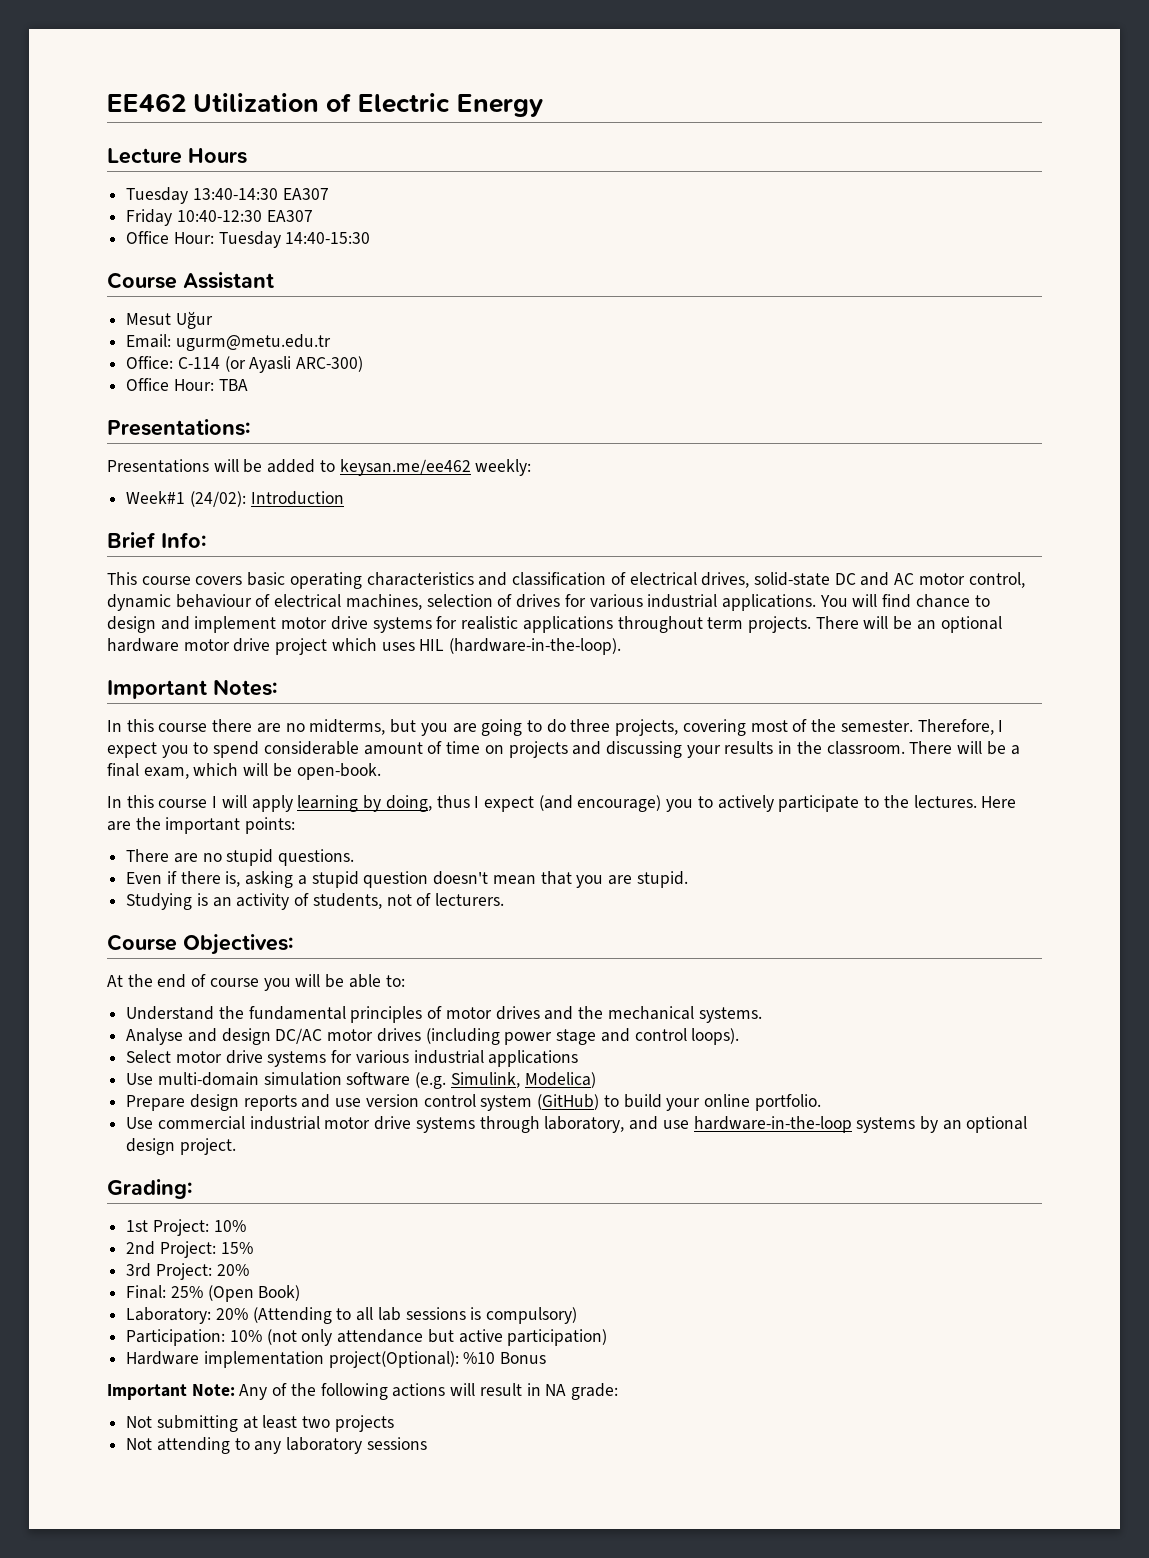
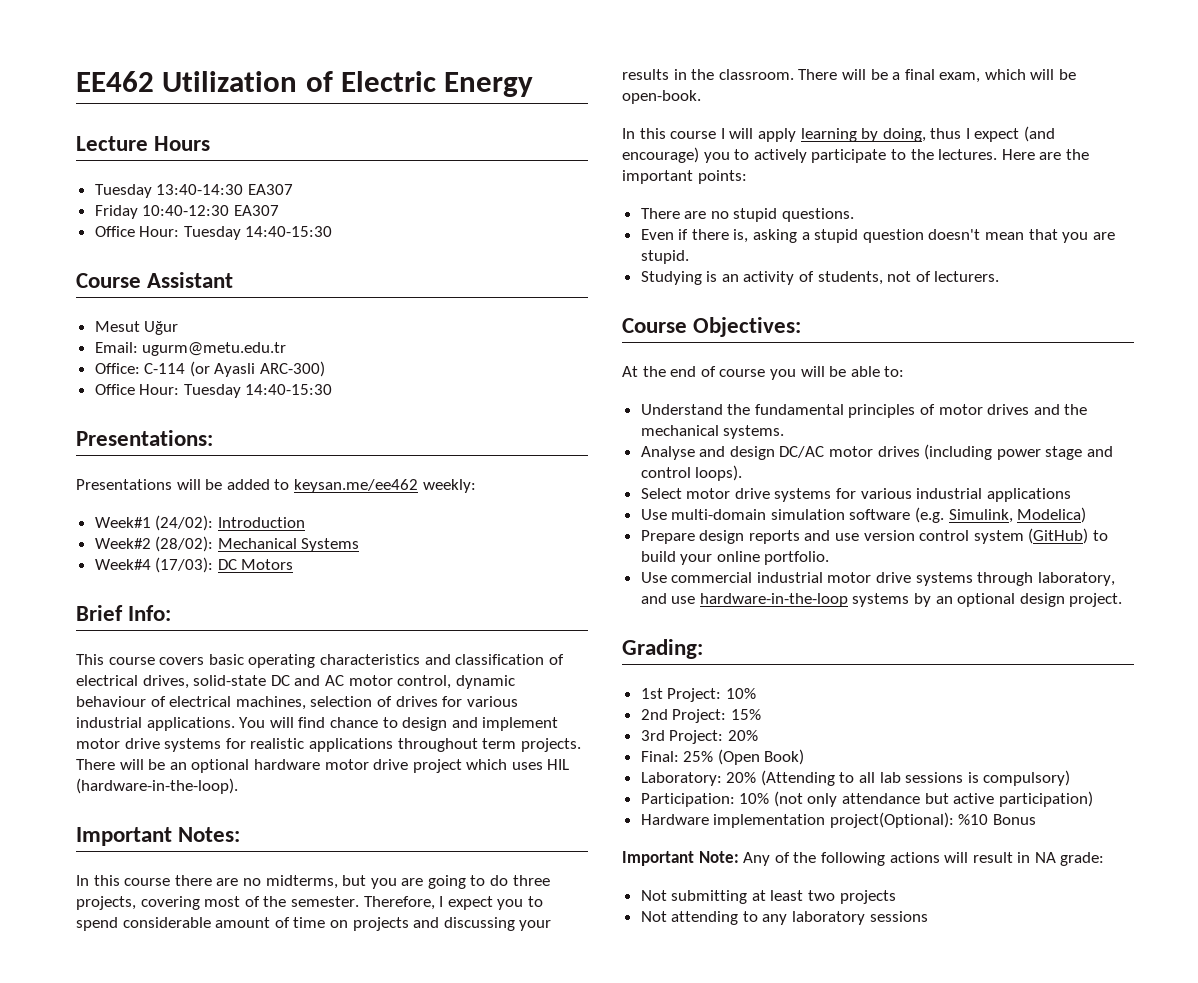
  Office: C-114 (or Ayasli ARC-300)
- Office Hour: TBA
+ Office Hour: Tuesday 14:40-15:30
+ Week#2 (28/02): Mechanical Systems
+ Week#4 (17/03): DC Motors

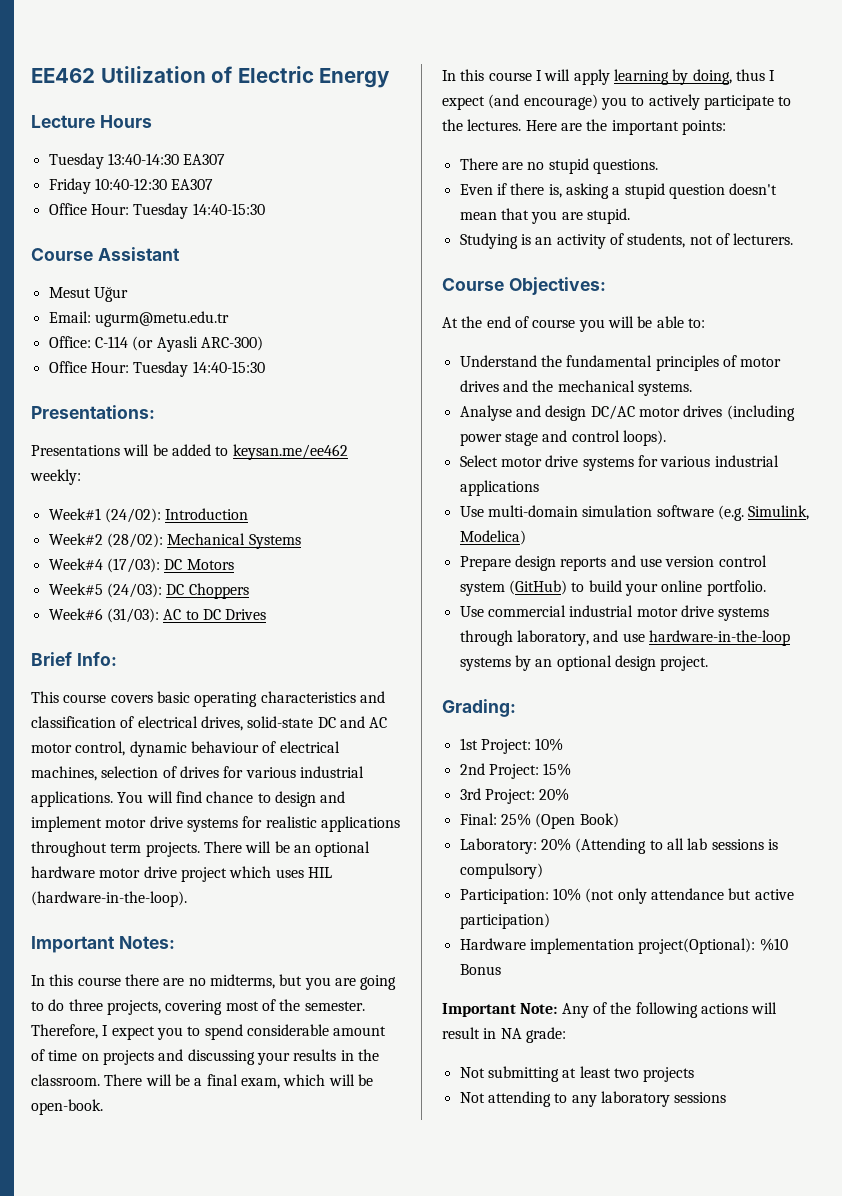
+ Week#5 (24/03): DC Choppers
+ Week#6 (31/03): AC to DC Drives

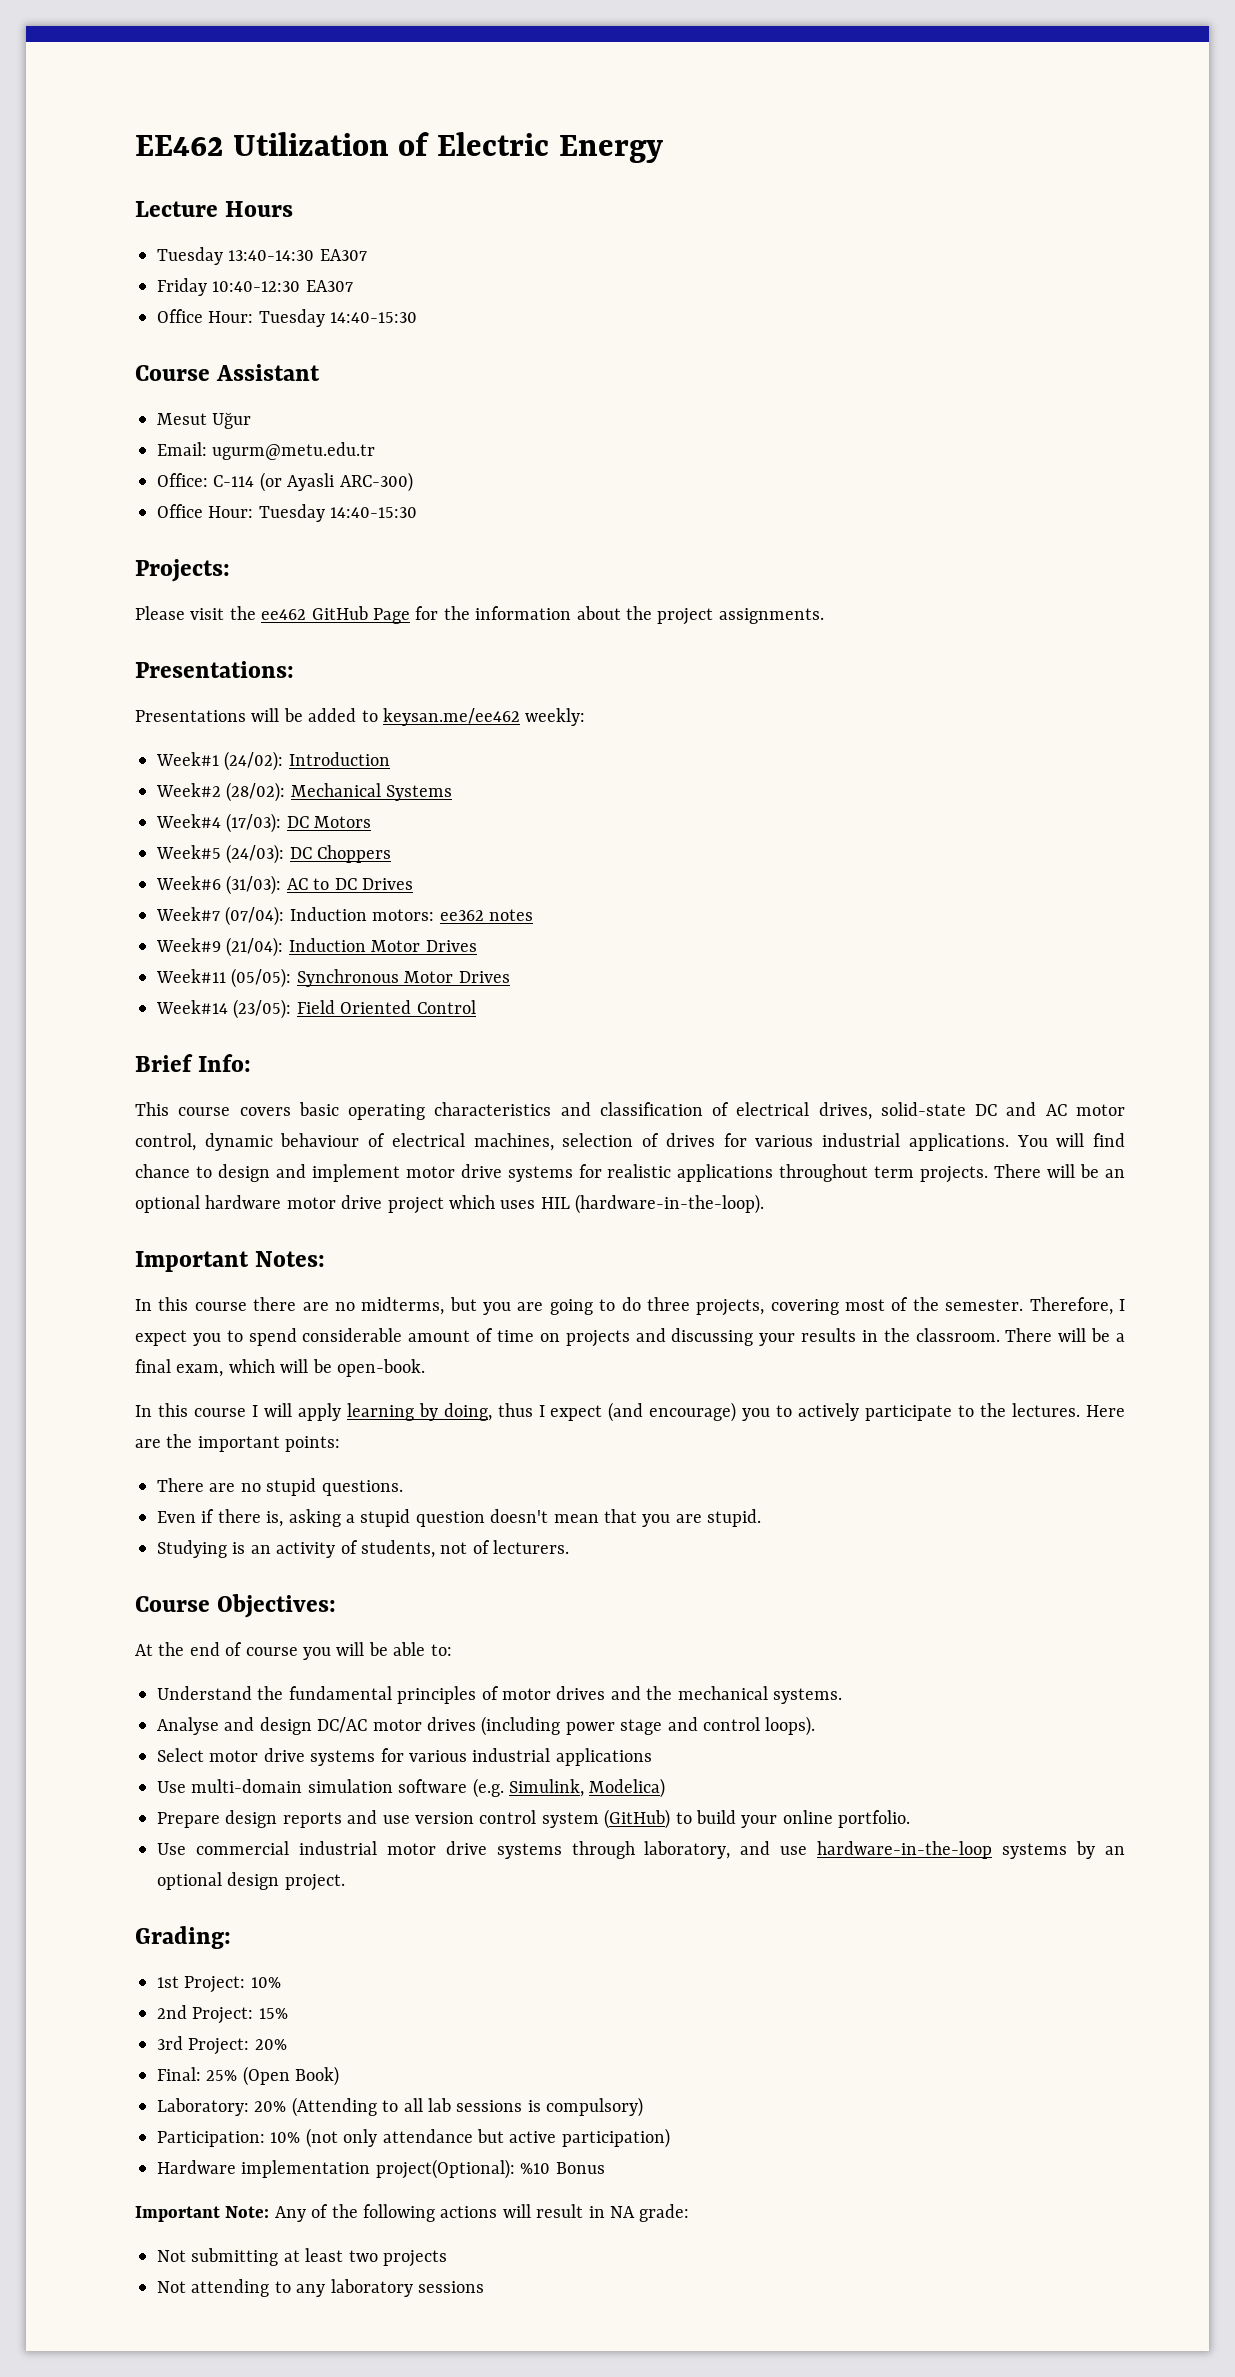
+ Projects:
+ Please visit the ee462 GitHub Page for the information about the project assignments.
+ Week#7 (07/04): Induction motors: ee362 notes
+ Week#9 (21/04): Induction Motor Drives
+ Week#11 (05/05): Synchronous Motor Drives
+ Week#14 (23/05): Field Oriented Control

